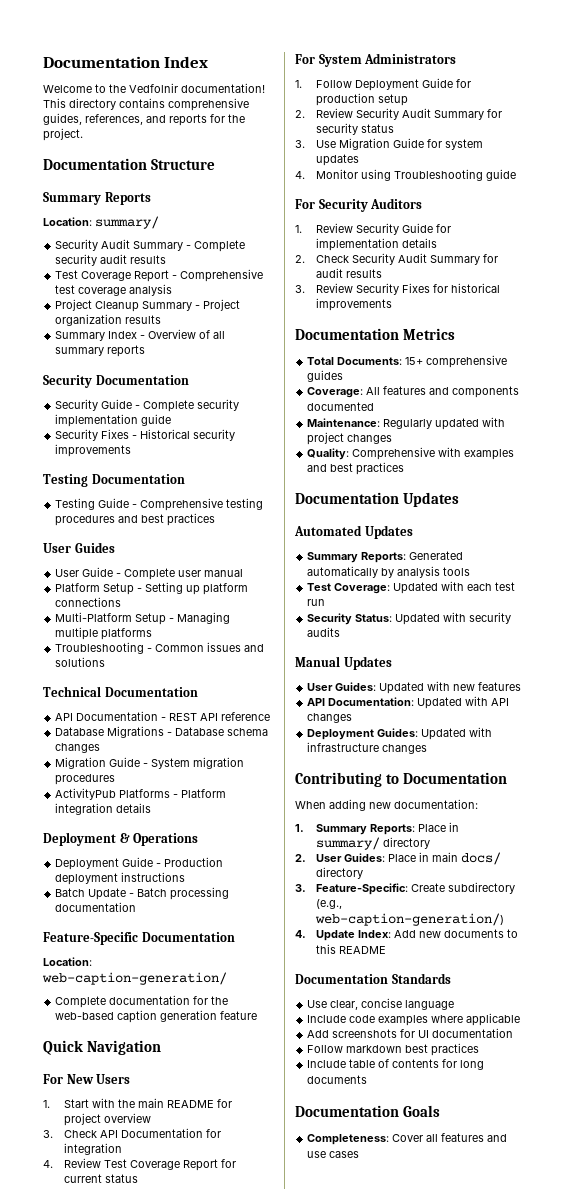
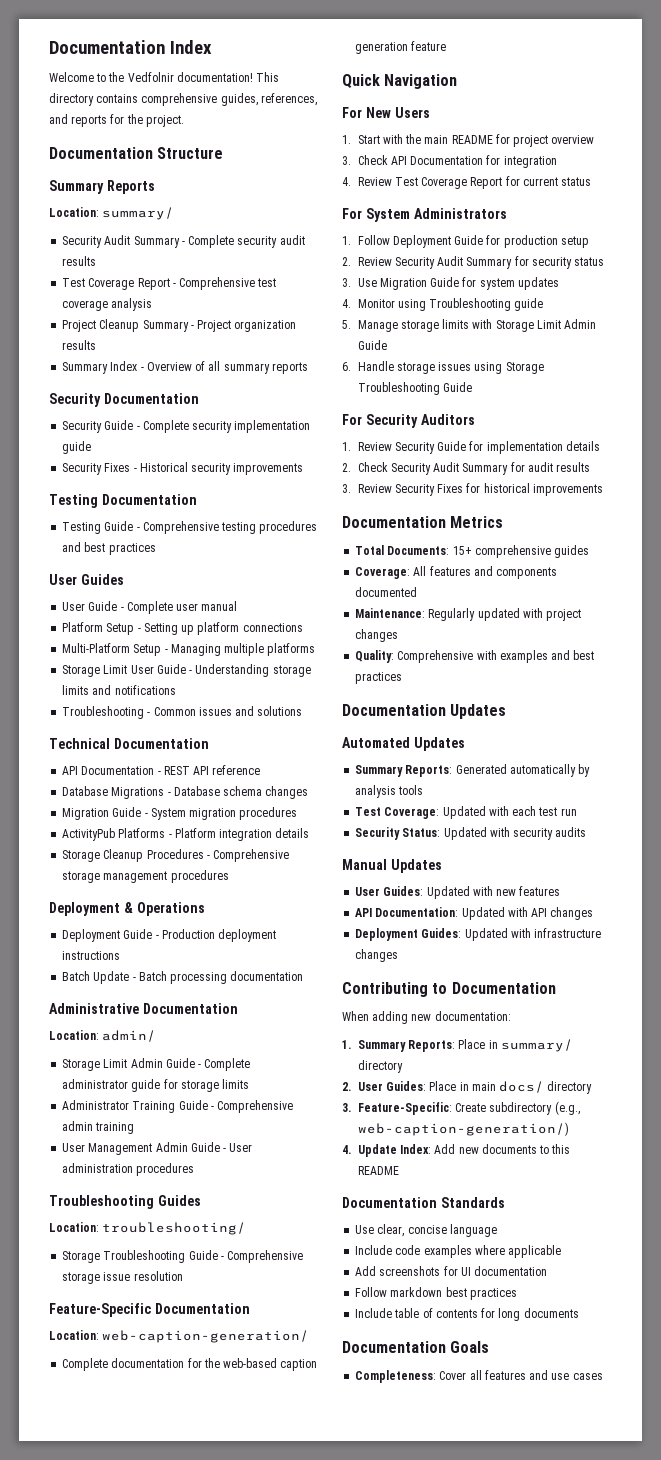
+ Storage Limit User Guide - Understanding storage limits and notifications
+ Storage Cleanup Procedures - Comprehensive storage management procedures
+ Administrative Documentation
+ Location: admin/
+ Storage Limit Admin Guide - Complete administrator guide for storage limits
+ Administrator Training Guide - Comprehensive admin training
+ User Management Admin Guide - User administration procedures
+ Troubleshooting Guides
+ Location: troubleshooting/
+ Storage Troubleshooting Guide - Comprehensive storage issue resolution
+ 5. Manage storage limits with Storage Limit Admin Guide
+ 6. Handle storage issues using Storage Troubleshooting Guide

